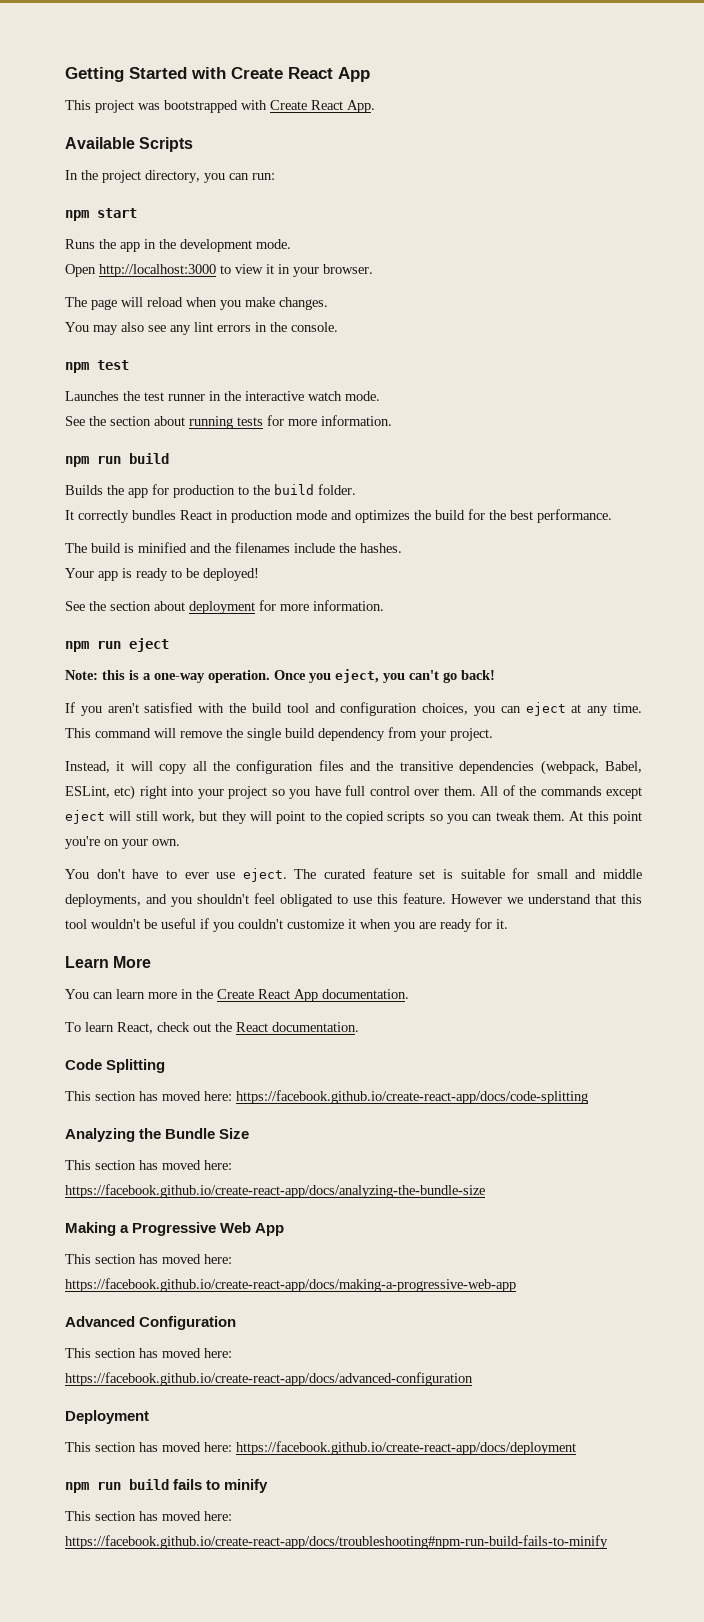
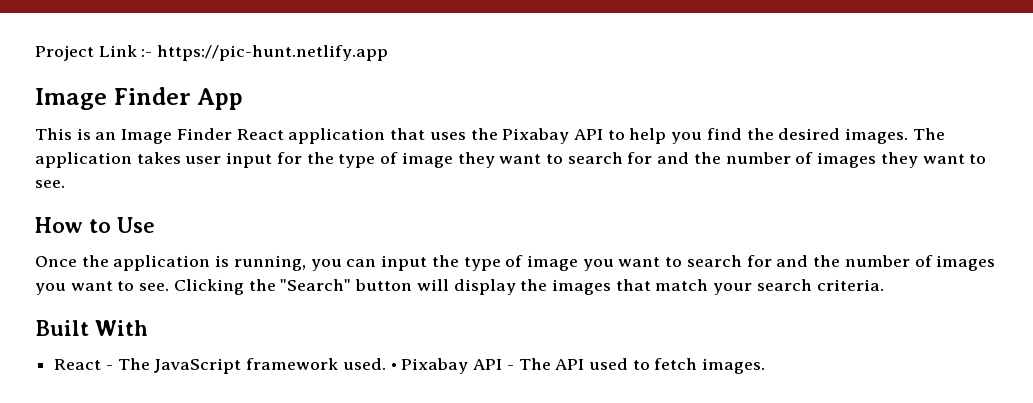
- Getting Started with Create React App
- This project was bootstrapped with Create React App.
- Available Scripts
- In the project directory, you can run:
- npm start
- Runs the app in the development mode.
- Open http://localhost:3000 to view it in your browser.
- The page will reload when you make changes.
- You may also see any lint errors in the console.
- npm test
- Launches the test runner in the interactive watch mode.
- See the section about running tests for more information.
- npm run build
- Builds the app for production to the build folder.
- It correctly bundles React in production mode and optimizes the build for the best performance.
- The build is minified and the filenames include the hashes.
- Your app is ready to be deployed!
- See the section about deployment for more information.
- npm run eject
- Note: this is a one-way operation. Once you eject, you can't go back!
- If you aren't satisfied with the build tool and configuration choices, you can eject at any time. This command will remove the single build dependency from your project.
- Instead, it will copy all the configuration files and the transitive dependencies (webpack, Babel, ESLint, etc) right into your project so you have full control over them. All of the commands except eject will still work, but they will point to the copied scripts so you can tweak them. At this point you're on your own.
- You don't have to ever use eject. The curated feature set is suitable for small and middle deployments, and you shouldn't feel obligated to use this feature. However we understand that this tool wouldn't be useful if you couldn't customize it when you are ready for it.
- Learn More
- You can learn more in the Create React App documentation.
- To learn React, check out the React documentation.
- Code Splitting
- This section has moved here: https://facebook.github.io/create-react-app/docs/code-splitting
- Analyzing the Bundle Size
- This section has moved here: https://facebook.github.io/create-react-app/docs/analyzing-the-bundle-size
- Making a Progressive Web App
- This section has moved here: https://facebook.github.io/create-react-app/docs/making-a-progressive-web-app
- Advanced Configuration
- This section has moved here: https://facebook.github.io/create-react-app/docs/advanced-configuration
- Deployment
- This section has moved here: https://facebook.github.io/create-react-app/docs/deployment
- npm run build fails to minify
- This section has moved here: https://facebook.github.io/create-react-app/docs/troubleshooting#npm-run-build-fails-to-minify
+ Project Link :- https://pic-hunt.netlify.app
+ Image Finder App
+ This is an Image Finder React application that uses the Pixabay API to help you find the desired images. The application takes user input for the type of image they want to search for and the number of images they want to see.
+ How to Use
+ Once the application is running, you can input the type of image you want to search for and the number of images you want to see. Clicking the "Search" button will display the images that match your search criteria.
+ Built With
+ React - The JavaScript framework used. • Pixabay API - The API used to fetch images.

